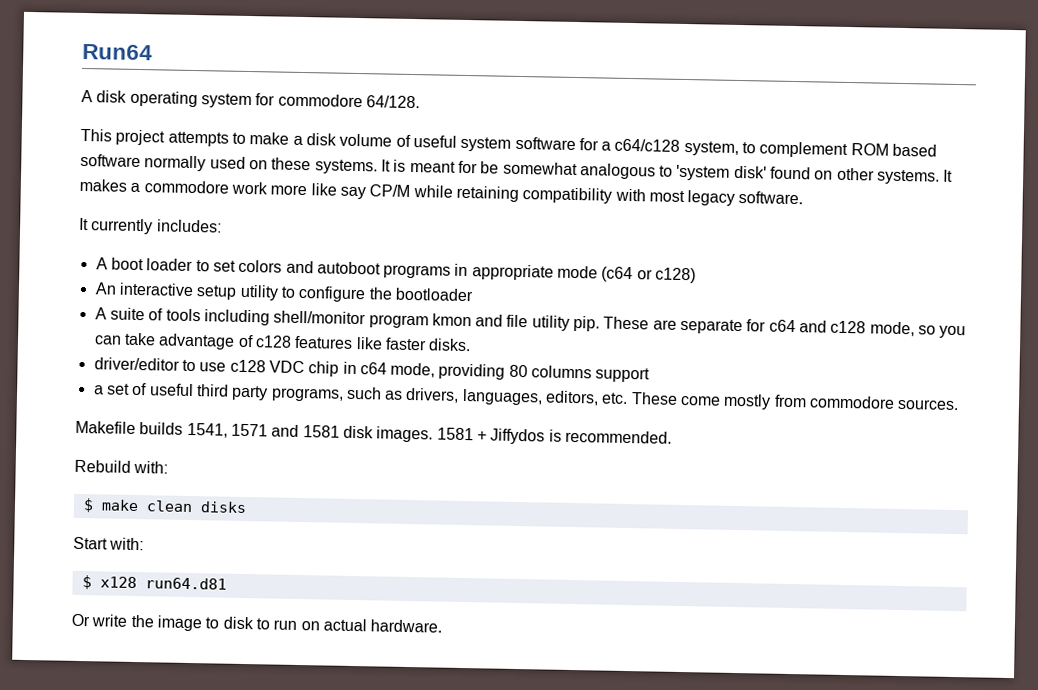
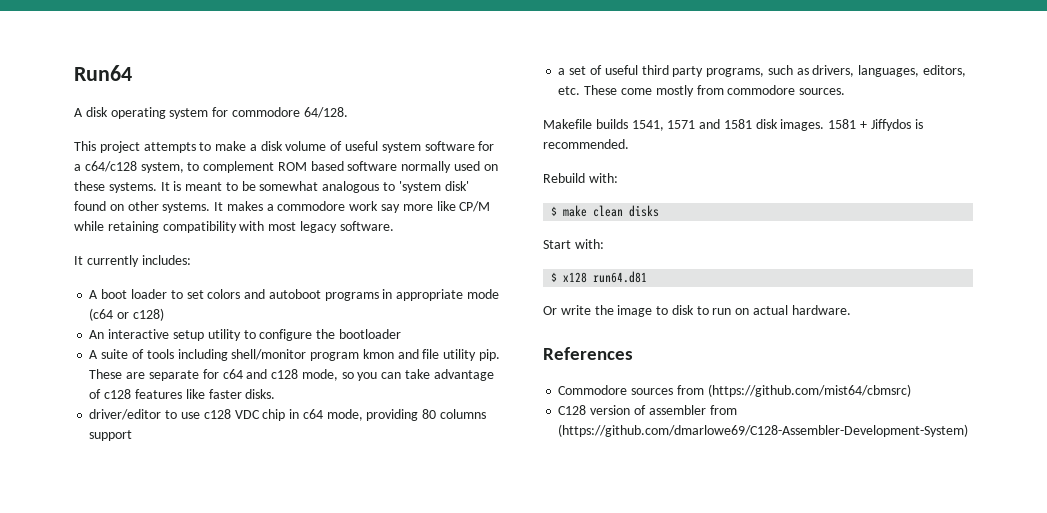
- It is meant for be somewhat analogous to 'system disk' found on other systems.
+ It is meant to be somewhat analogous to 'system disk' found on other systems.
- It makes a commodore work more like say CP/M while retaining compatibility with most legacy software.
+ It makes a commodore work say more like CP/M while retaining compatibility with most legacy software.
+ References
+ Commodore sources from (https://github.com/mist64/cbmsrc)
+ C128 version of assembler from (https://github.com/dmarlowe69/C128-Assembler-Development-System)

